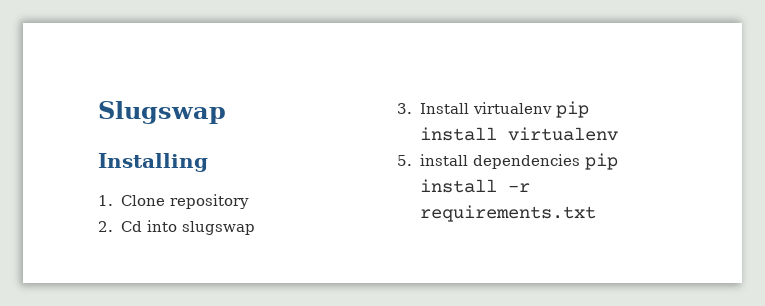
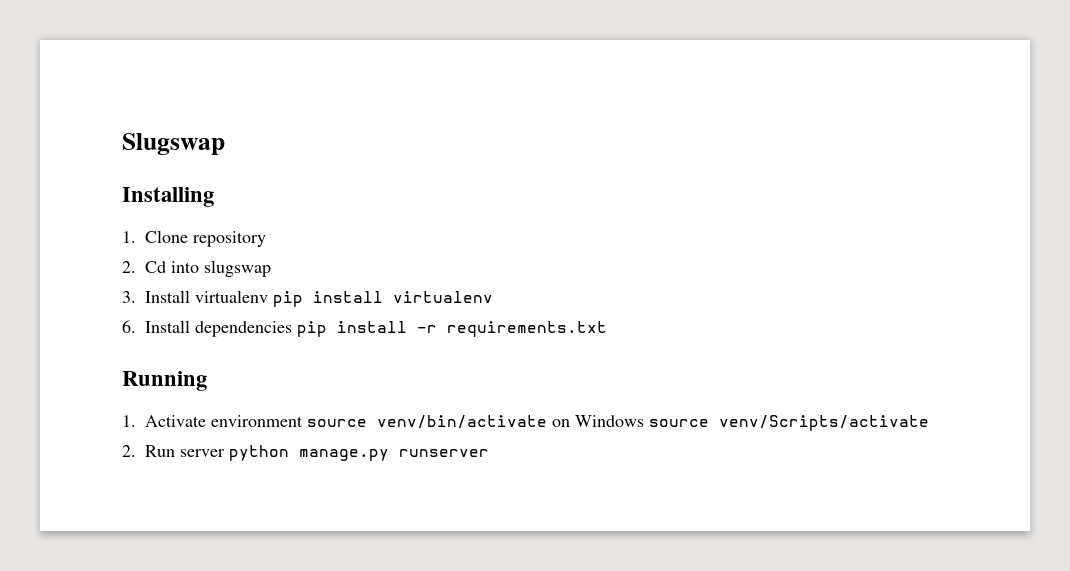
- 5. install dependencies pip install -r requirements.txt
+ 6. Install dependencies pip install -r requirements.txt
+ Running
+ 1. Activate environment source venv/bin/activate on Windows source venv/Scripts/activate
+ 2. Run server python manage.py runserver

